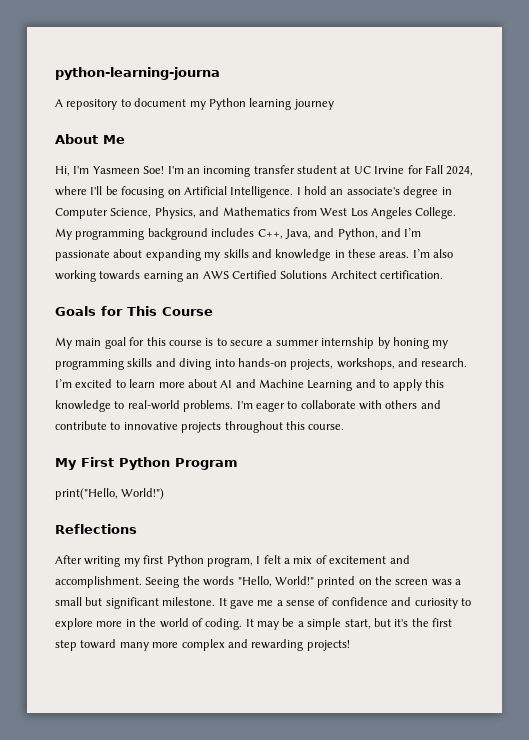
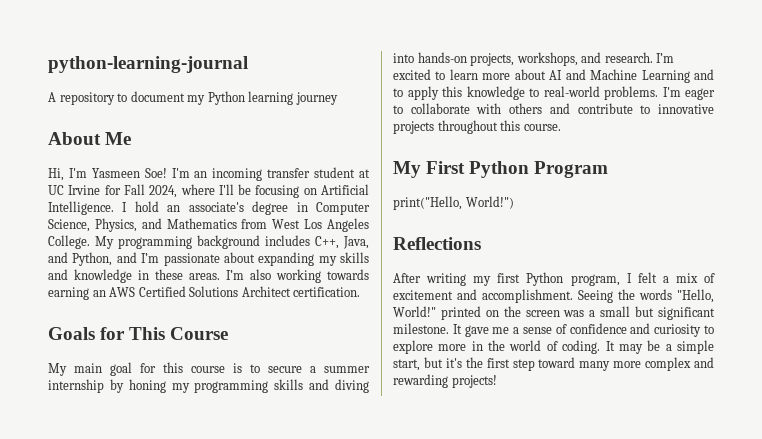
- python-learning-journa
+ python-learning-journal

